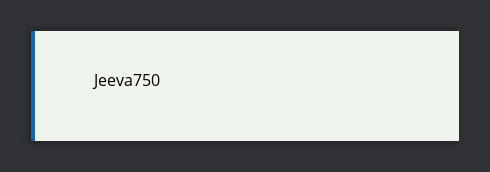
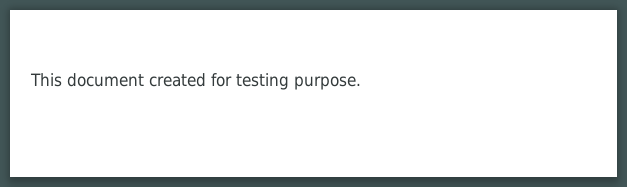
- Jeeva750
+ This document created for testing purpose.

